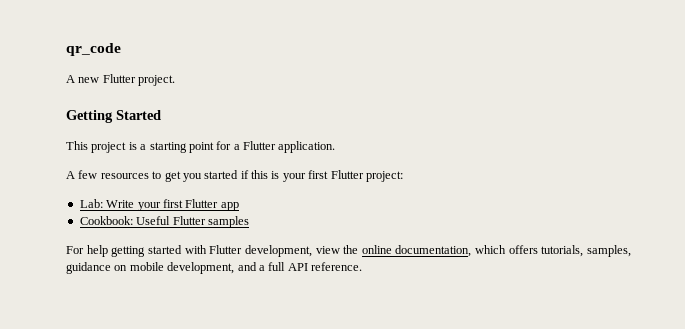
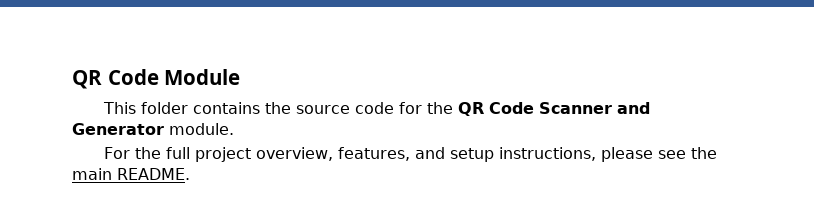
- qr_code
- A new Flutter project.
- Getting Started
- This project is a starting point for a Flutter application.
- A few resources to get you started if this is your first Flutter project:
- Lab: Write your first Flutter app
- Cookbook: Useful Flutter samples
- For help getting started with Flutter development, view the online documentation, which offers tutorials, samples, guidance on mobile development, and a full API reference.
+ QR Code Module
+ This folder contains the source code for the QR Code Scanner and Generator module.
+ For the full project overview, features, and setup instructions, please see the main README.

